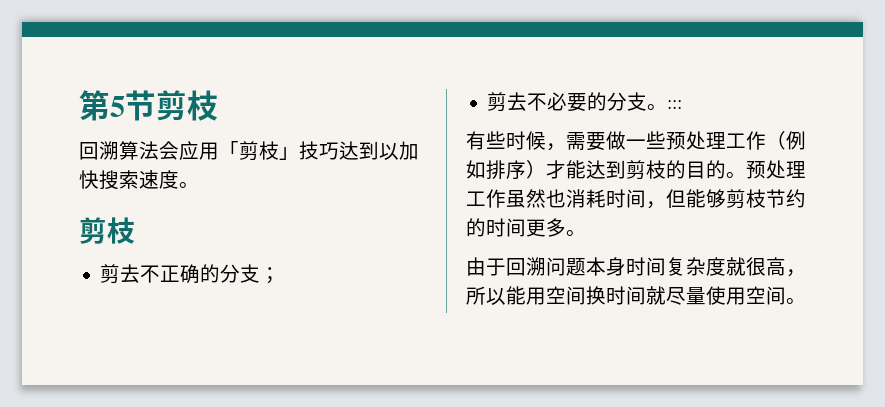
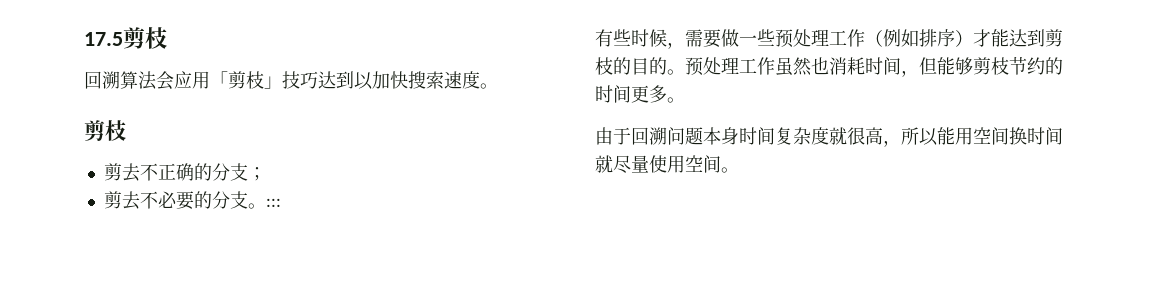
- 第5节剪枝
+ 17.5剪枝

